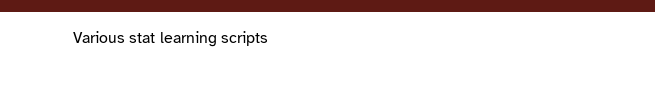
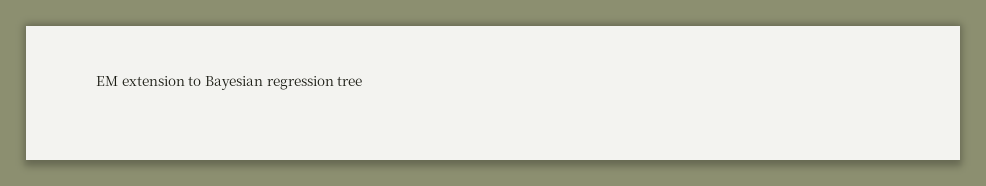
- Various stat learning scripts
+ EM extension to Bayesian regression tree

